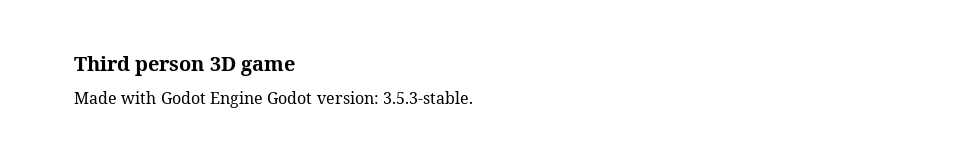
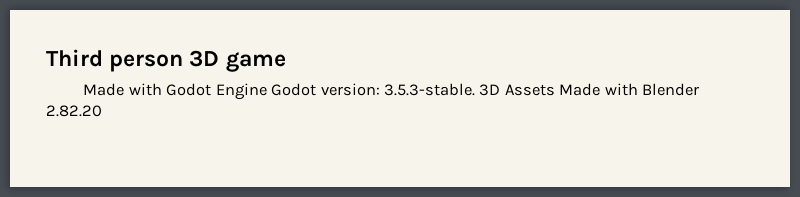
- Made with Godot Engine Godot version: 3.5.3-stable.
+ Made with Godot Engine Godot version: 3.5.3-stable. 3D Assets Made with Blender 2.82.20

